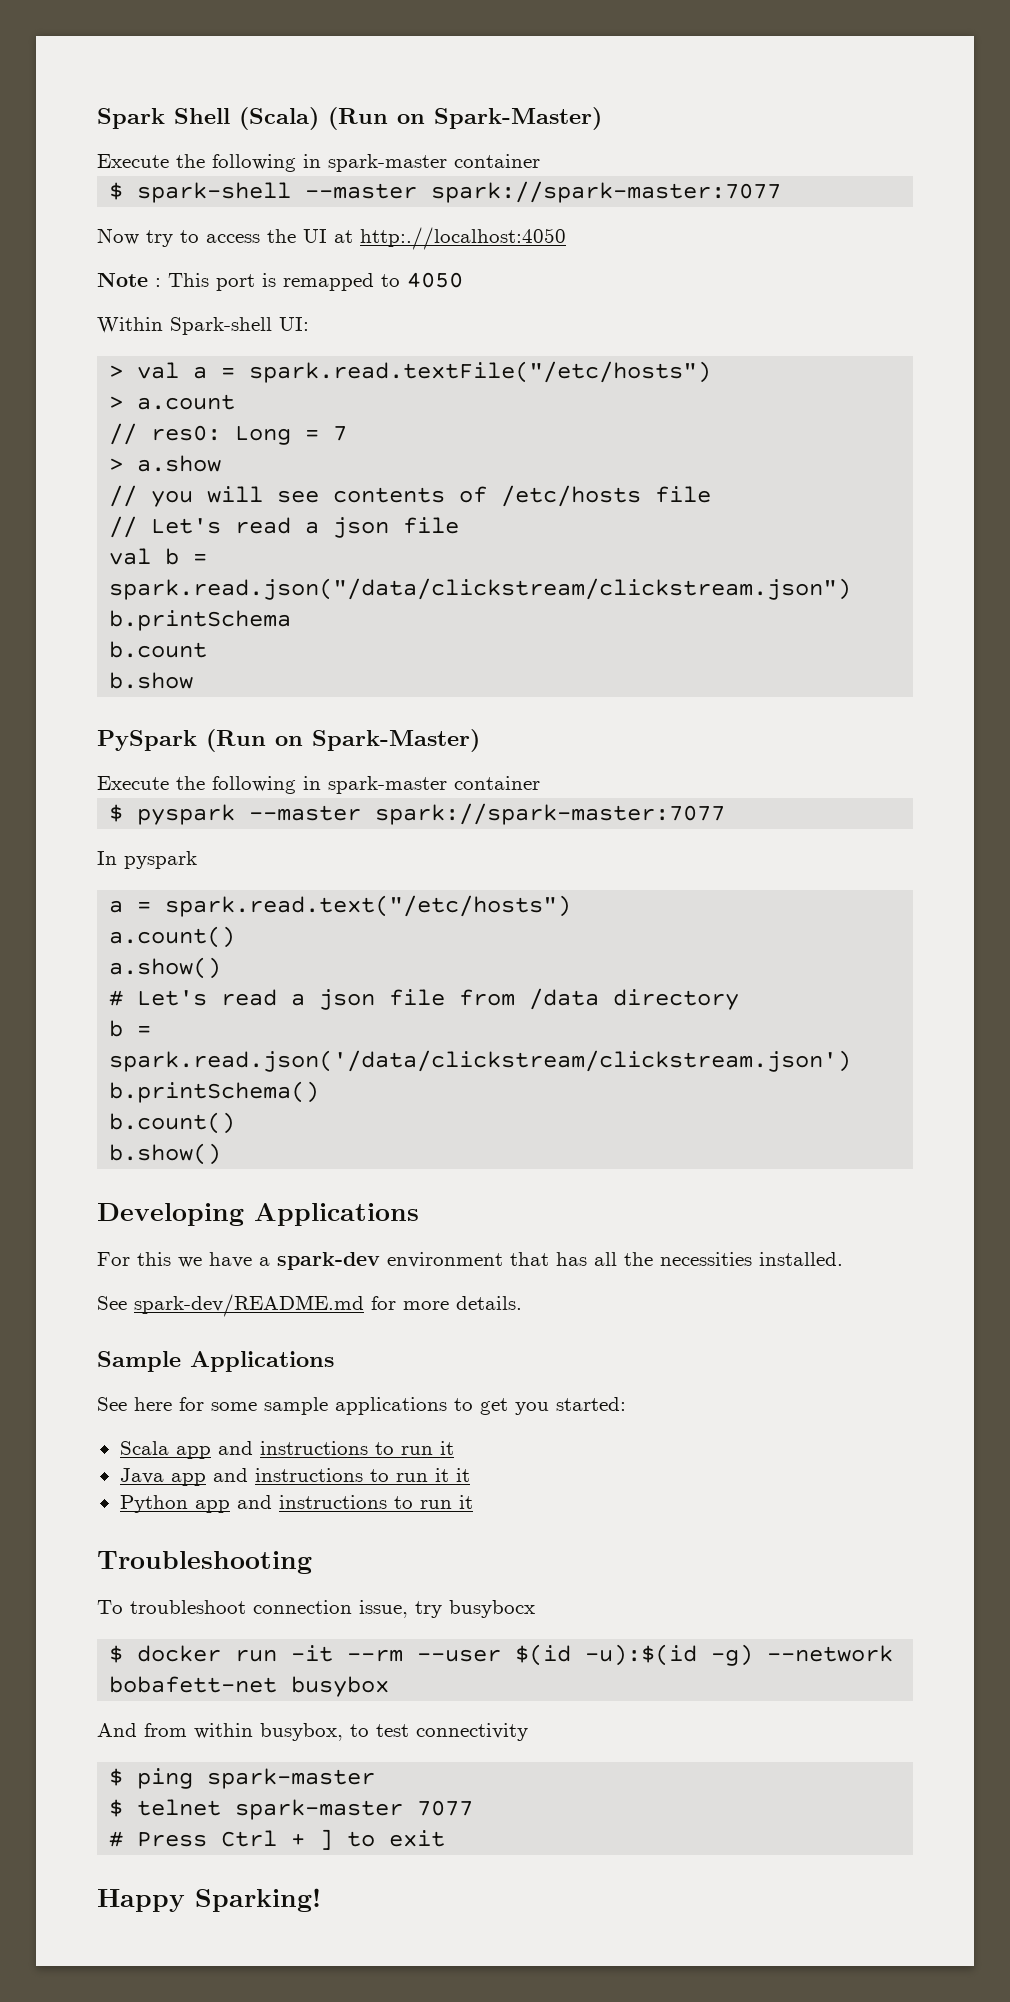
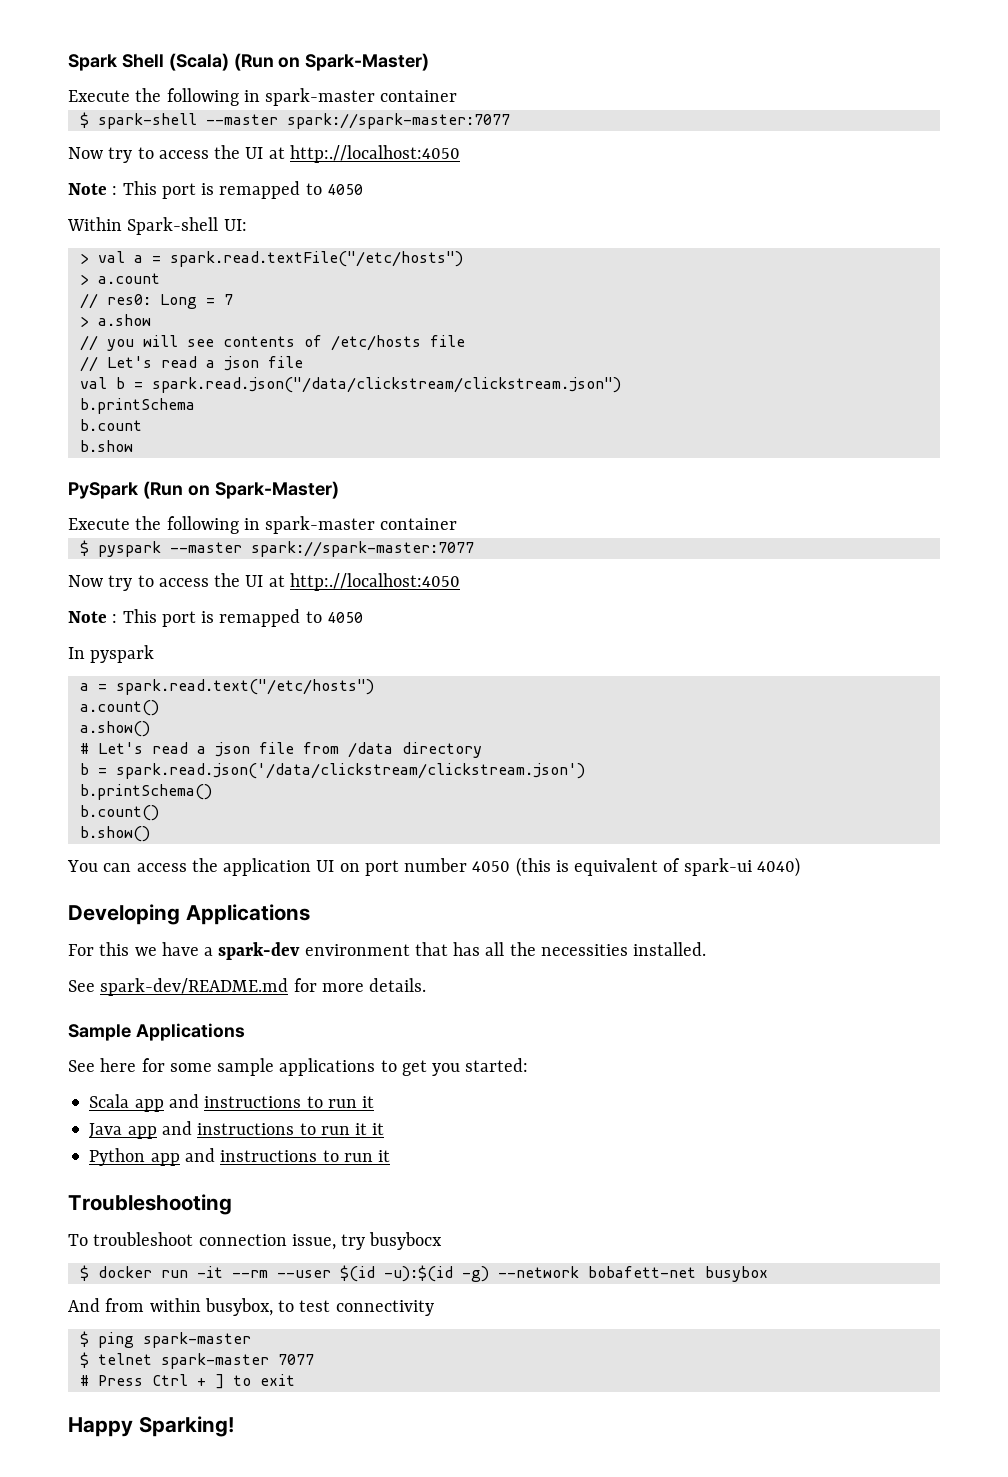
  $ pyspark --master spark://spark-master:7077
+ Now try to access the UI at http:.//localhost:4050
+ Note : This port is remapped to 4050
+ You can access the application UI on port number 4050 (this is equivalent of spark-ui 4040)

